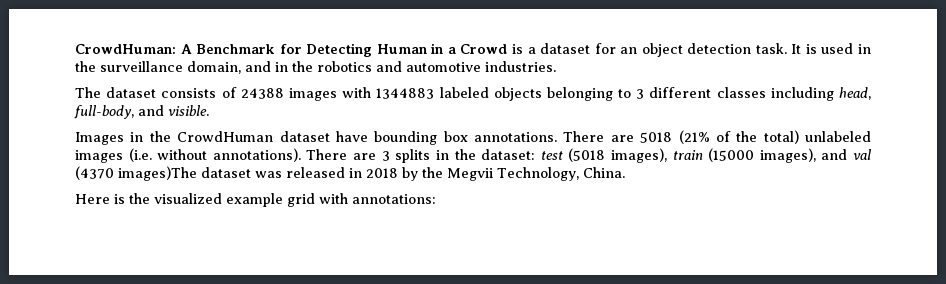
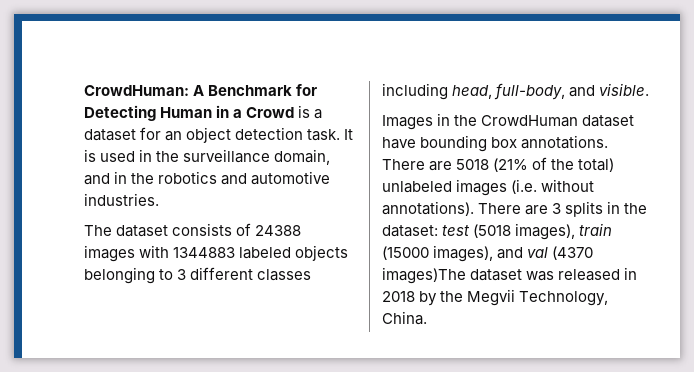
- Here is the visualized example grid with annotations:

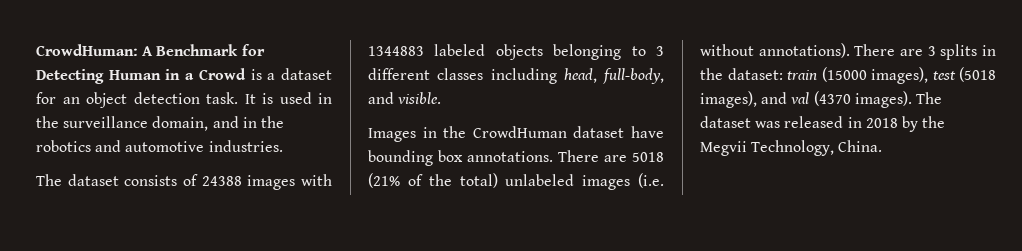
- There are 3 splits in the dataset: test (5018 images), train (15000 images), and val (4370 images)The dataset was released in 2018 by the Megvii Technology, China.
+ There are 3 splits in the dataset: train (15000 images), test (5018 images), and val (4370 images). The dataset was released in 2018 by the Megvii Technology, China.

